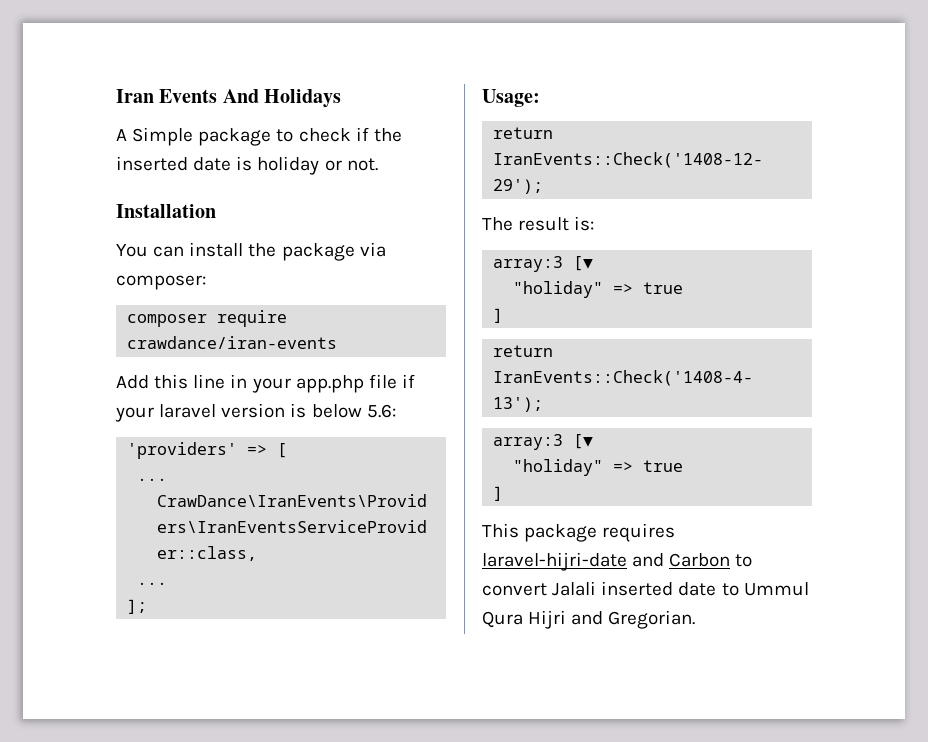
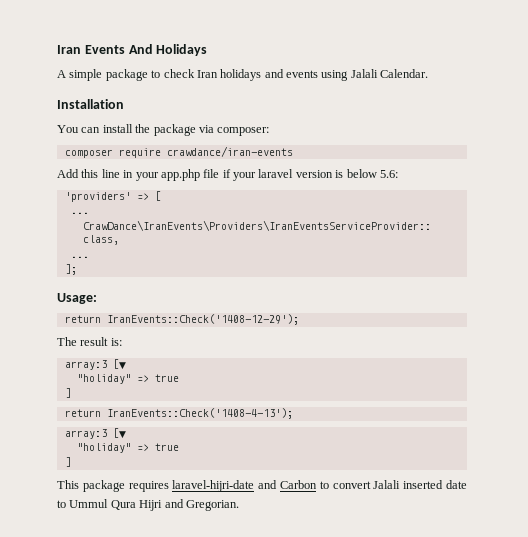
- A Simple package to check if the inserted date is holiday or not.
+ A simple package to check Iran holidays and events using Jalali Calendar.

